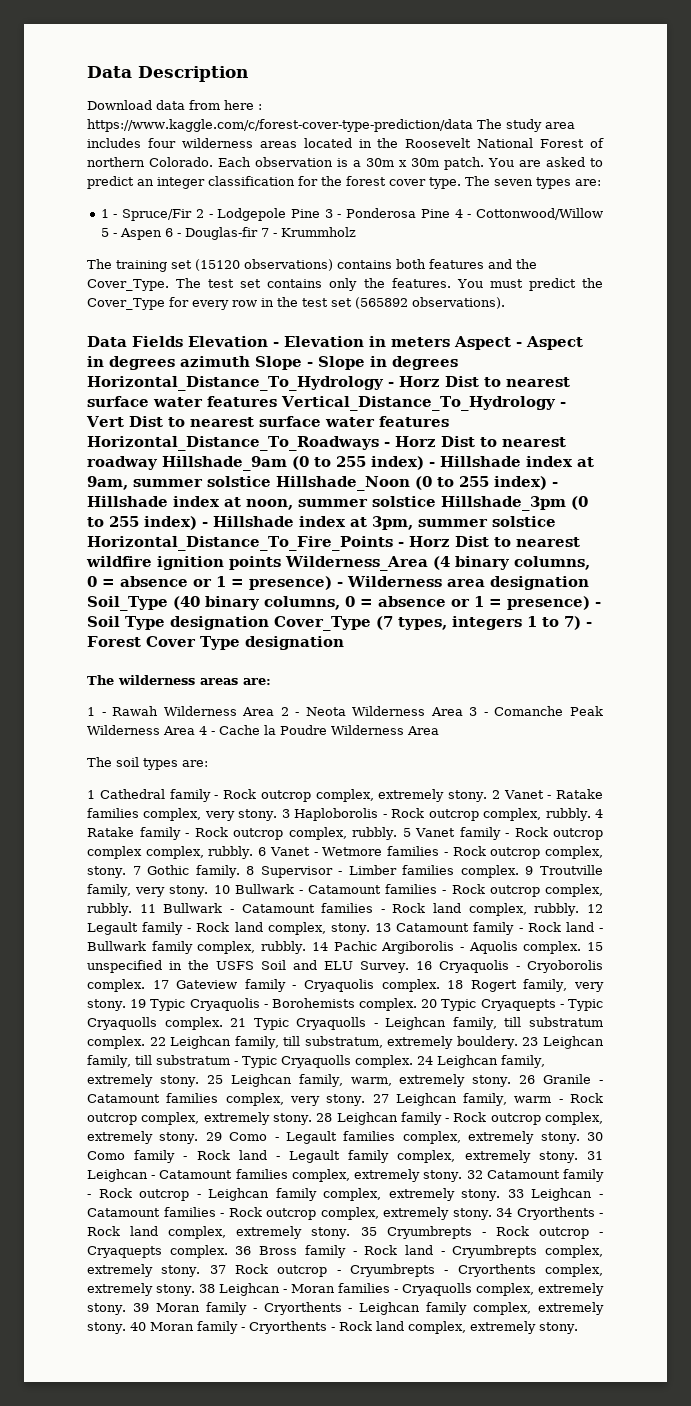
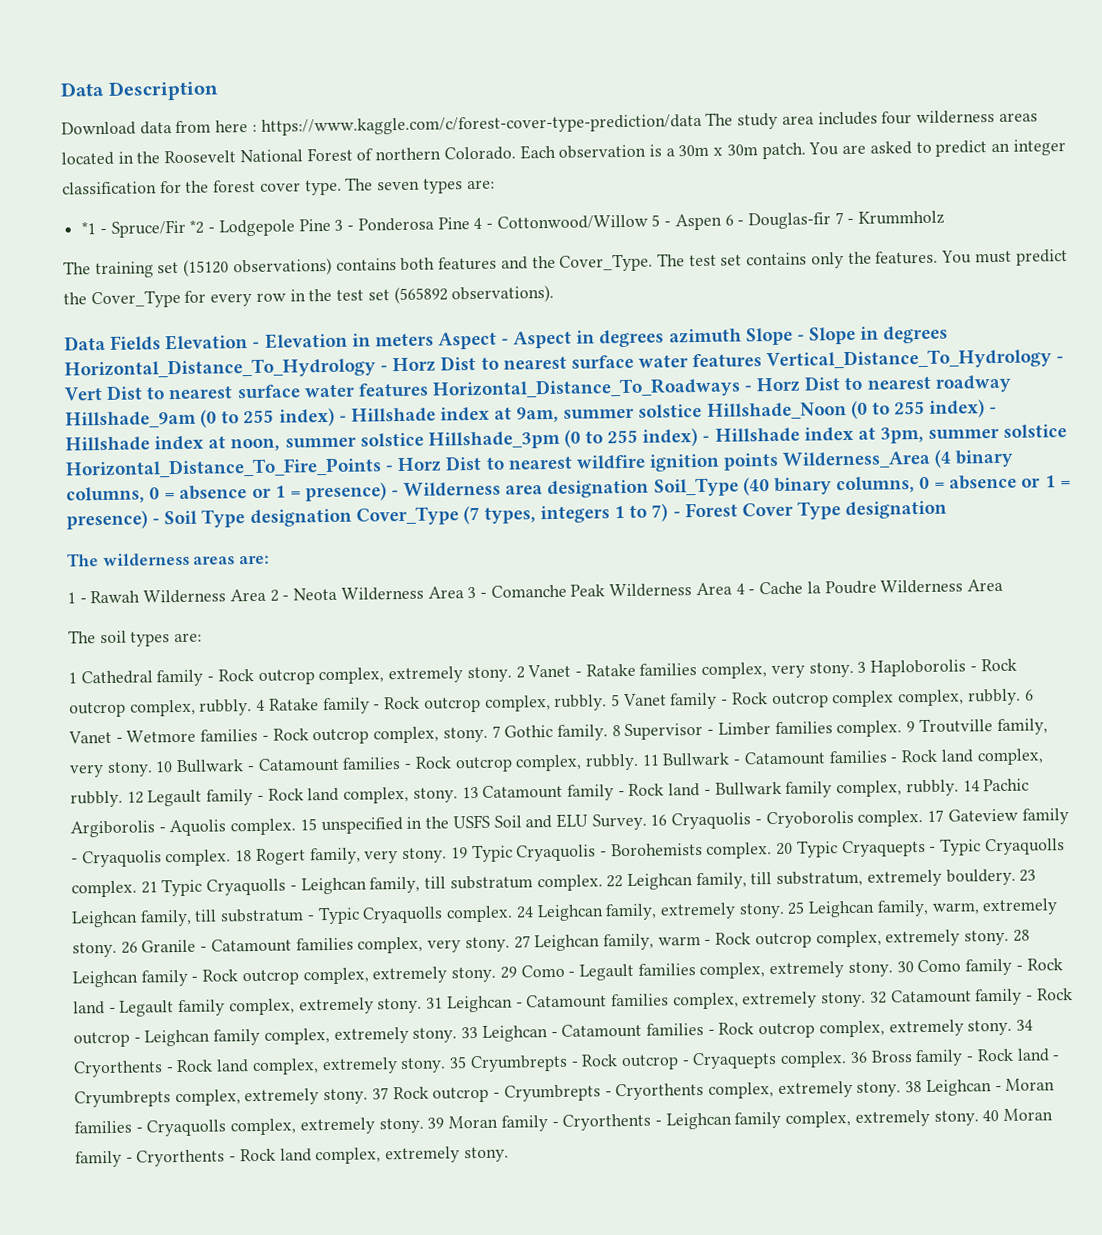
- 1 - Spruce/Fir 2 - Lodgepole Pine 3 - Ponderosa Pine 4 - Cottonwood/Willow 5 - Aspen 6 - Douglas-fir 7 - Krummholz
+ *1 - Spruce/Fir *2 - Lodgepole Pine 3 - Ponderosa Pine 4 - Cottonwood/Willow 5 - Aspen 6 - Douglas-fir 7 - Krummholz

